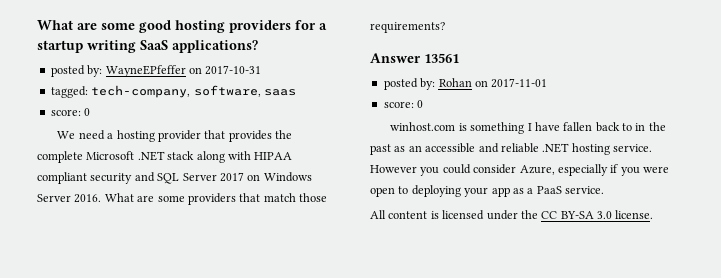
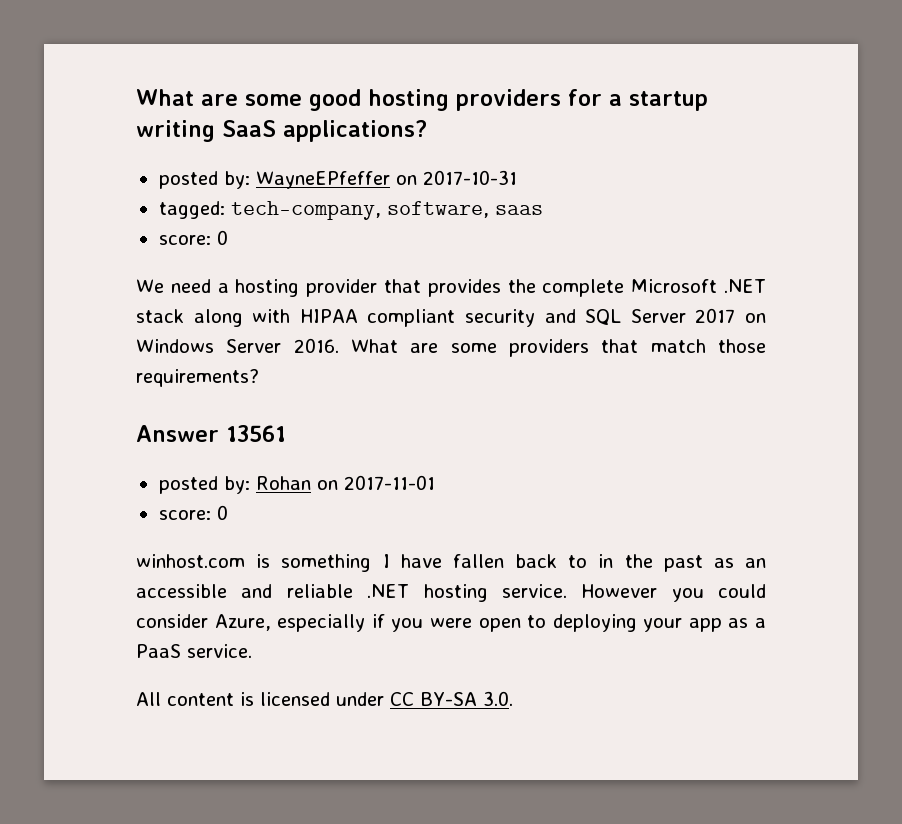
- All content is licensed under the CC BY-SA 3.0 license.
+ All content is licensed under CC BY-SA 3.0.

